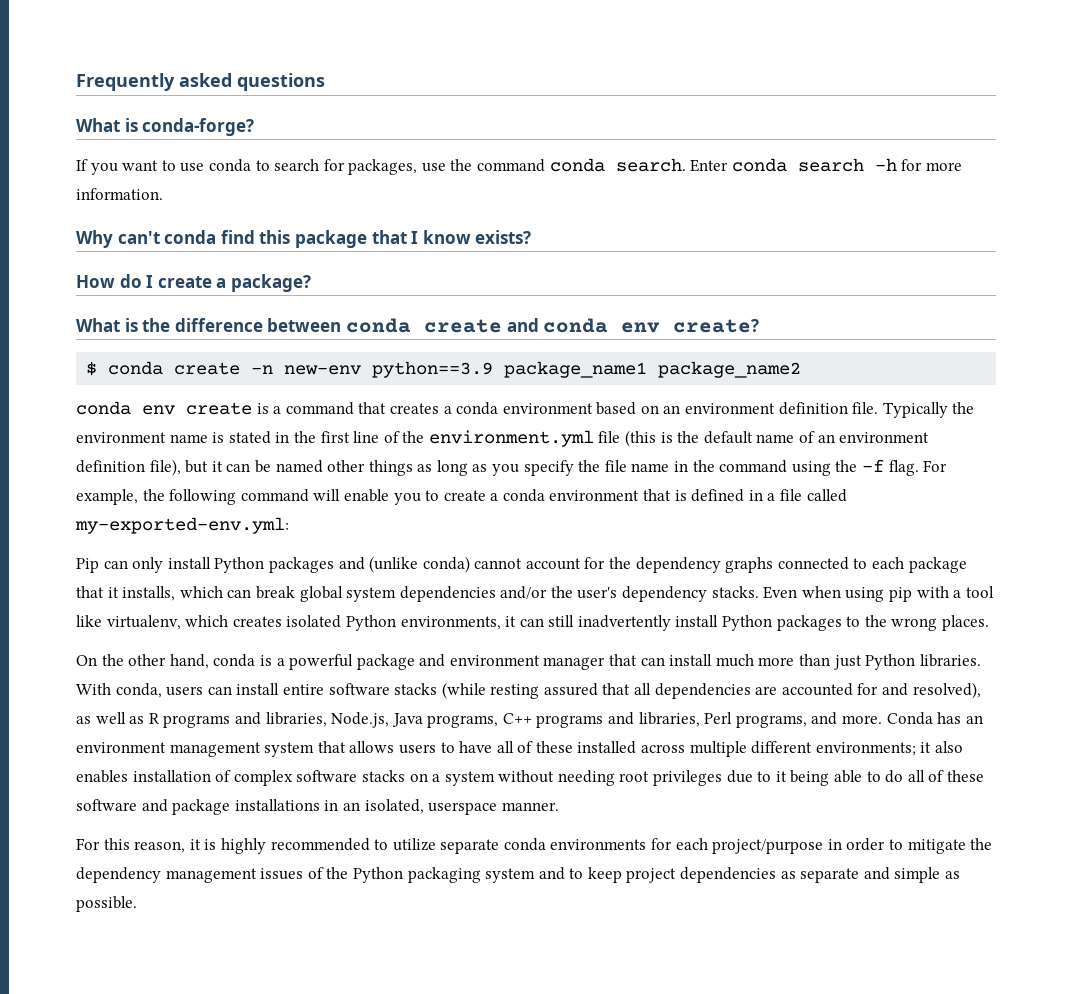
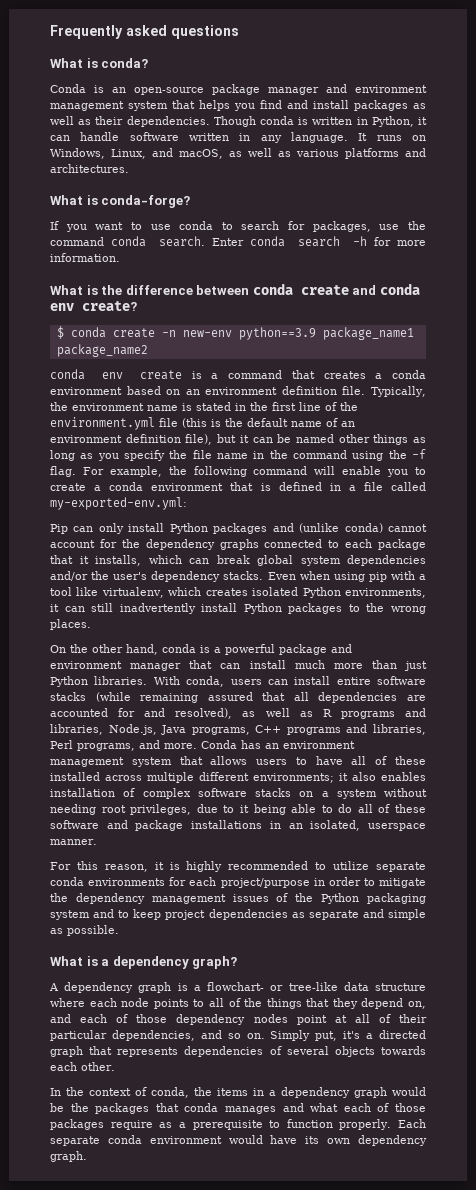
+ What is conda?
+ Conda is an open-source package manager and environment management system that helps you find and install packages as well as their dependencies. Though conda is written in Python, it can handle software written in any language. It runs on Windows, Linux, and macOS, as well as various platforms and architectures.
- Why can't conda find this package that I know exists?
- How do I create a package?
- Typically the environment name is stated in the first line of the environment.yml file (this is the default name of an environment definition file), but it can be named other things as long as you specify the file name in the command using the -f flag.
+ Typically, the environment name is stated in the first line of the environment.yml file (this is the default name of an environment definition file), but it can be named other things as long as you specify the file name in the command using the -f flag.
- With conda, users can install entire software stacks (while resting assured that all dependencies are accounted for and resolved), as well as R programs and libraries, Node.js, Java programs, C++ programs and libraries, Perl programs, and more.
+ With conda, users can install entire software stacks (while remaining assured that all dependencies are accounted for and resolved), as well as R programs and libraries, Node.js, Java programs, C++ programs and libraries, Perl programs, and more.
- Conda has an environment management system that allows users to have all of these installed across multiple different environments; it also enables installation of complex software stacks on a system without needing root privileges due to it being able to do all of these software and package installations in an isolated, userspace manner.
+ Conda has an environment management system that allows users to have all of these installed across multiple different environments; it also enables installation of complex software stacks on a system without needing root privileges, due to it being able to do all of these software and package installations in an isolated, userspace manner.
+ What is a dependency graph?
+ A dependency graph is a flowchart- or tree-like data structure where each node points to all of the things that they depend on, and each of those dependency nodes point at all of their particular dependencies, and so on. Simply put, it's a directed graph that represents dependencies of several objects towards each other.
+ In the context of conda, the items in a dependency graph would be the packages that conda manages and what each of those packages require as a prerequisite to function properly. Each separate conda environment would have its own dependency graph.

